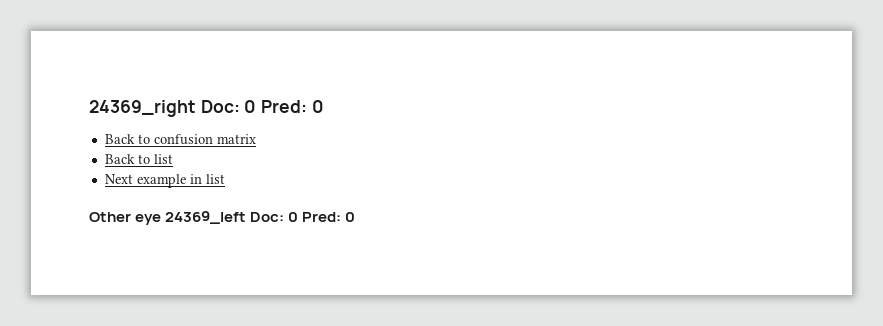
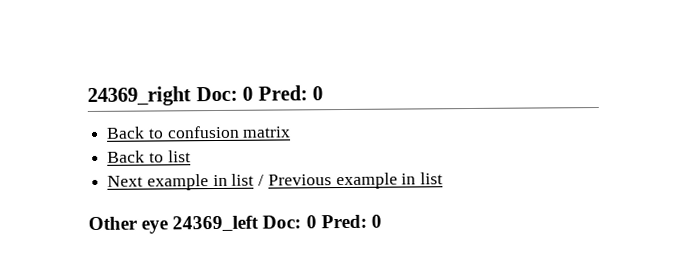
- Next example in list
+ Next example in list / Previous example in list

